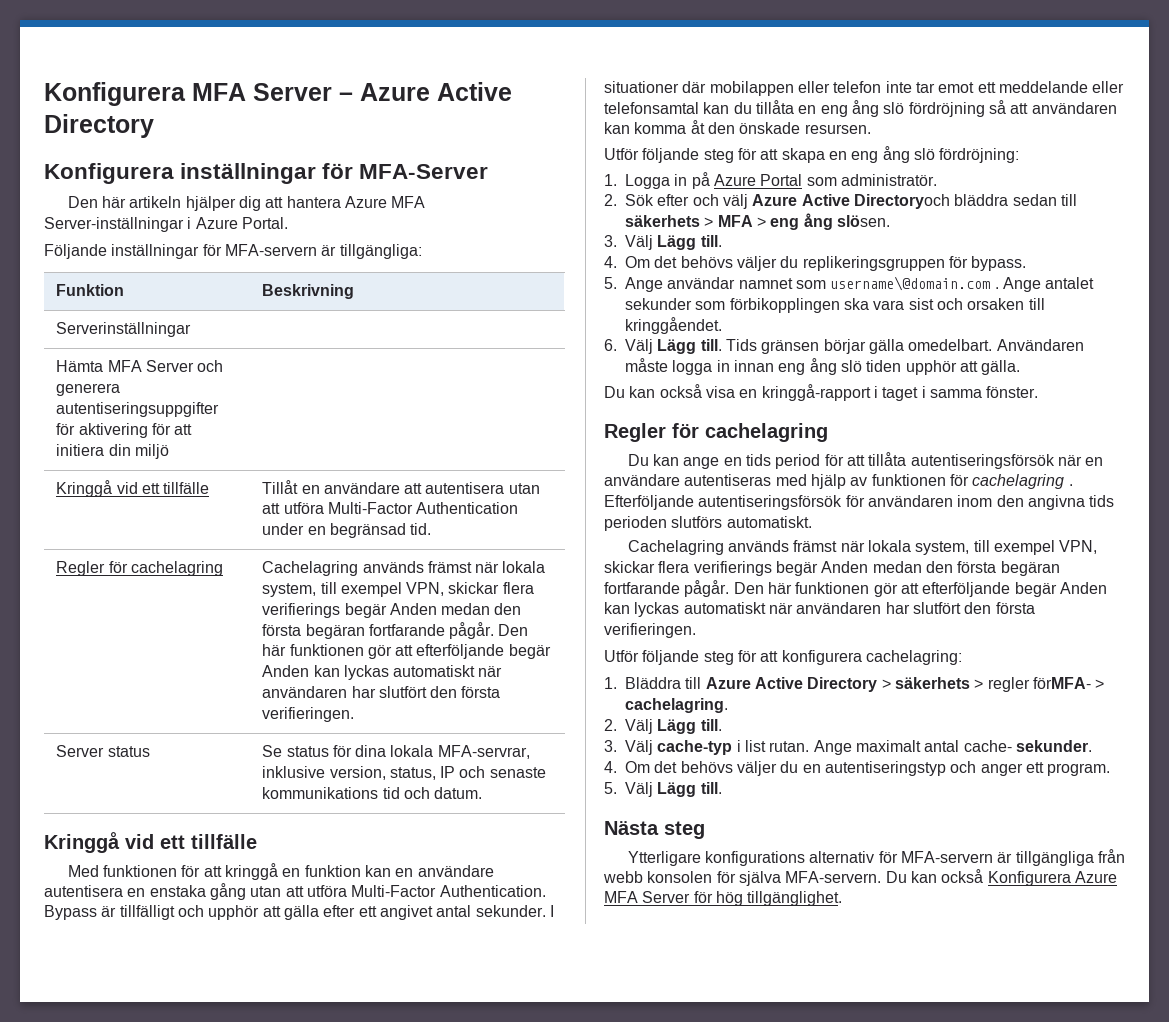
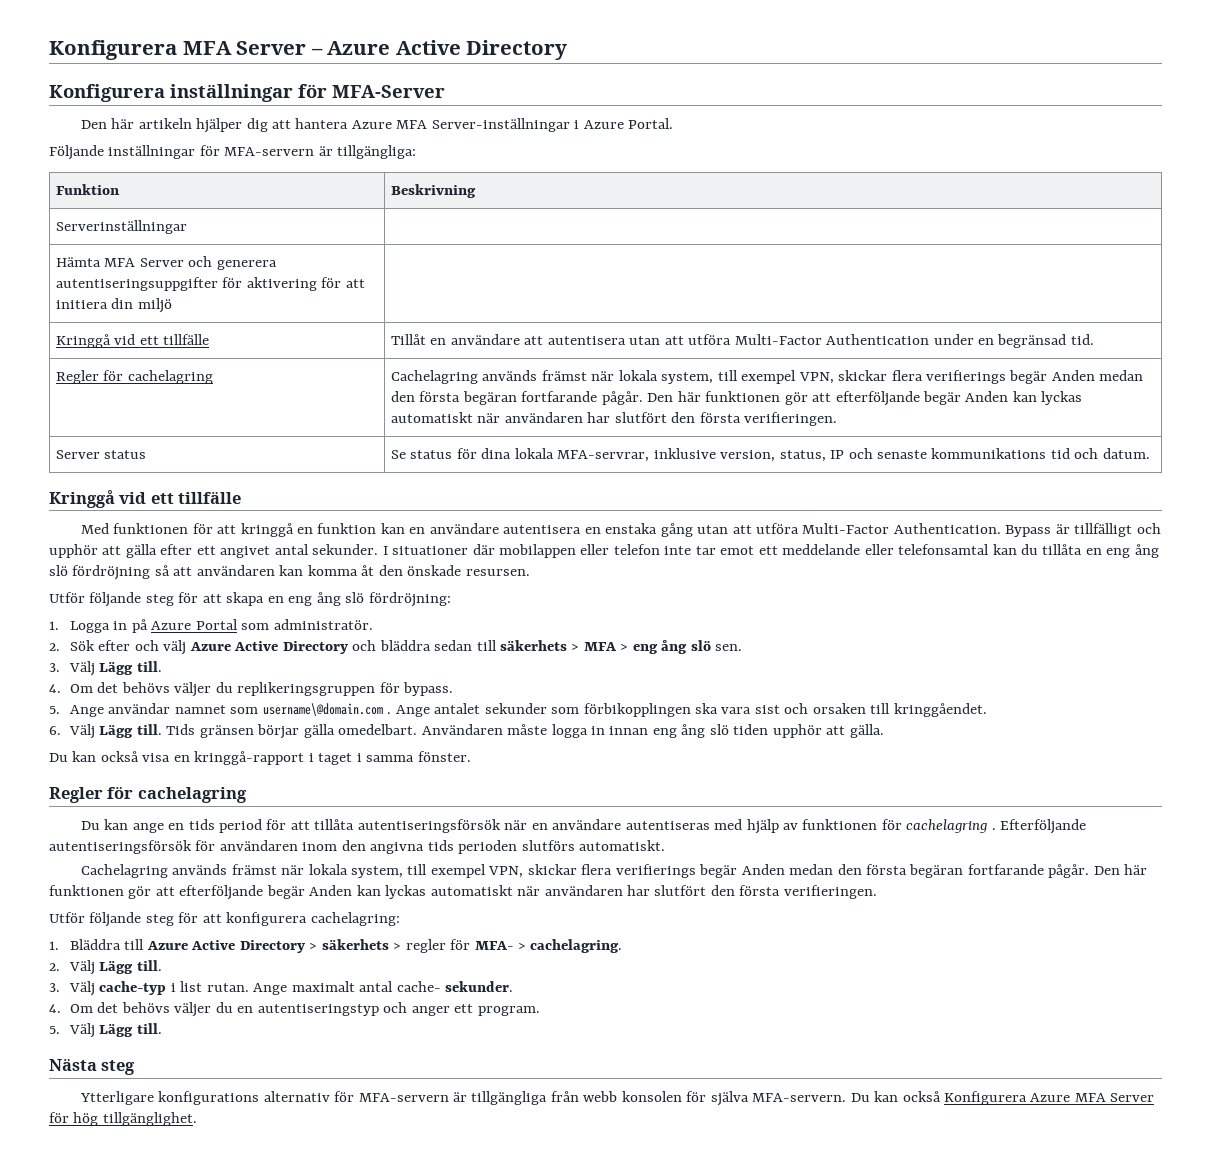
- 2. Sök efter och välj Azure Active Directoryoch bläddra sedan till säkerhets > MFA > eng ång slösen.
+ 2. Sök efter och välj Azure Active Directory och bläddra sedan till säkerhets > MFA > eng ång slö sen.
- 1. Bläddra till Azure Active Directory > säkerhets > regler förMFA- > cachelagring.
+ 1. Bläddra till Azure Active Directory > säkerhets > regler för MFA- > cachelagring.

